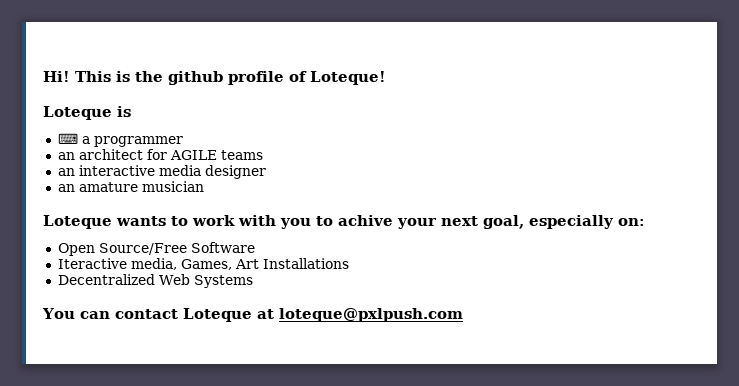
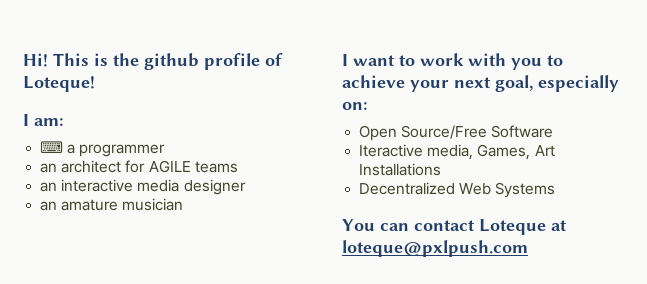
- Loteque is
+ I am:
- Loteque wants to work with you to achive your next goal, especially on:
+ I want to work with you to achieve your next goal, especially on:

